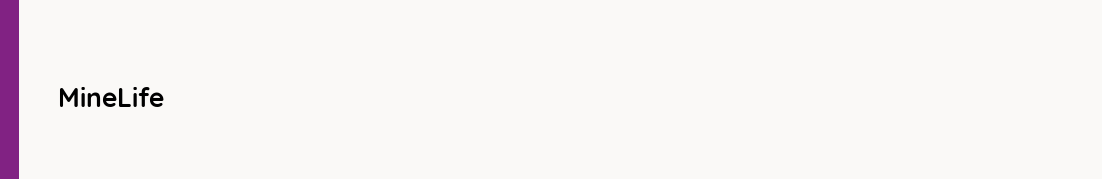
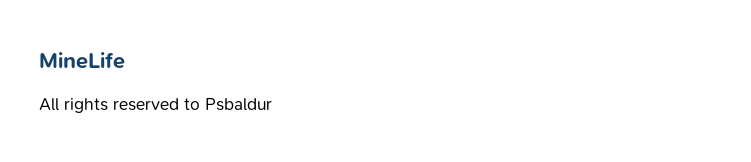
+ All rights reserved to Psbaldur

